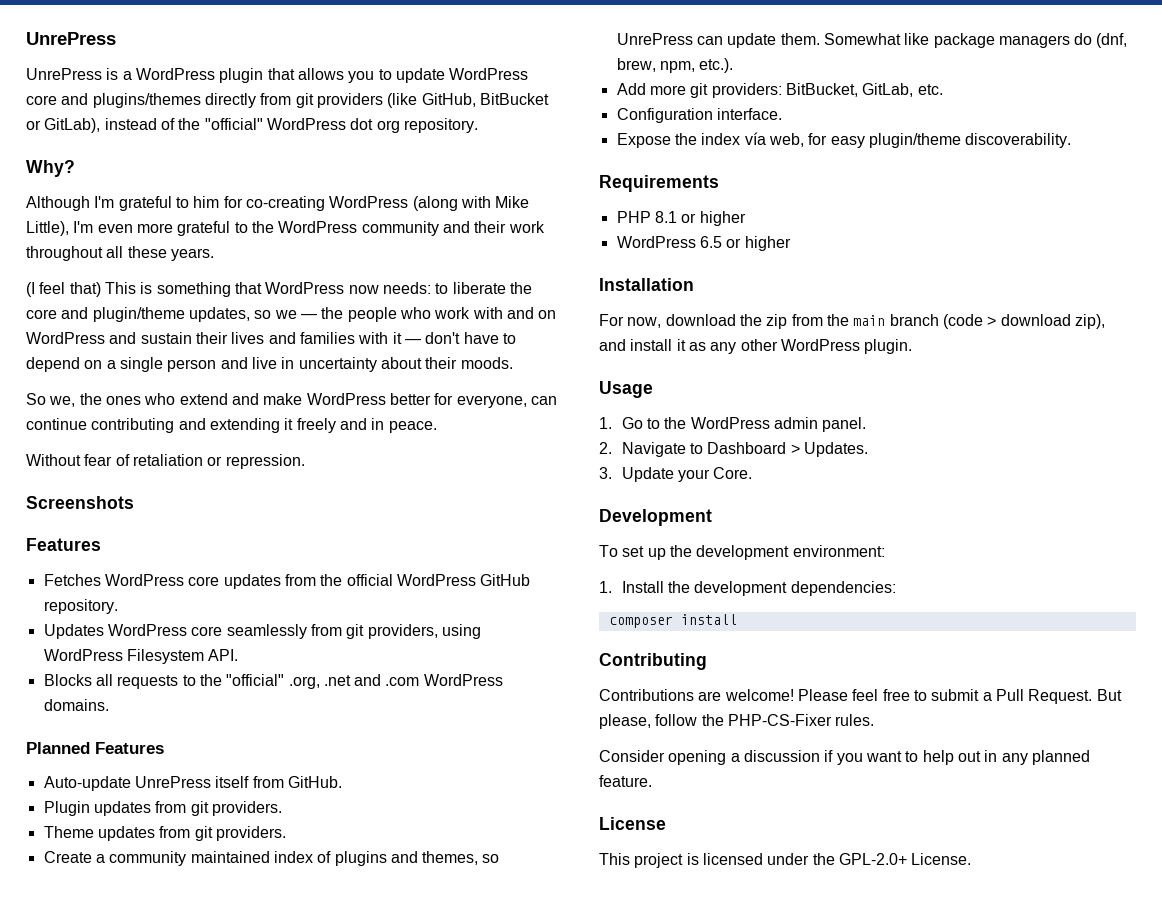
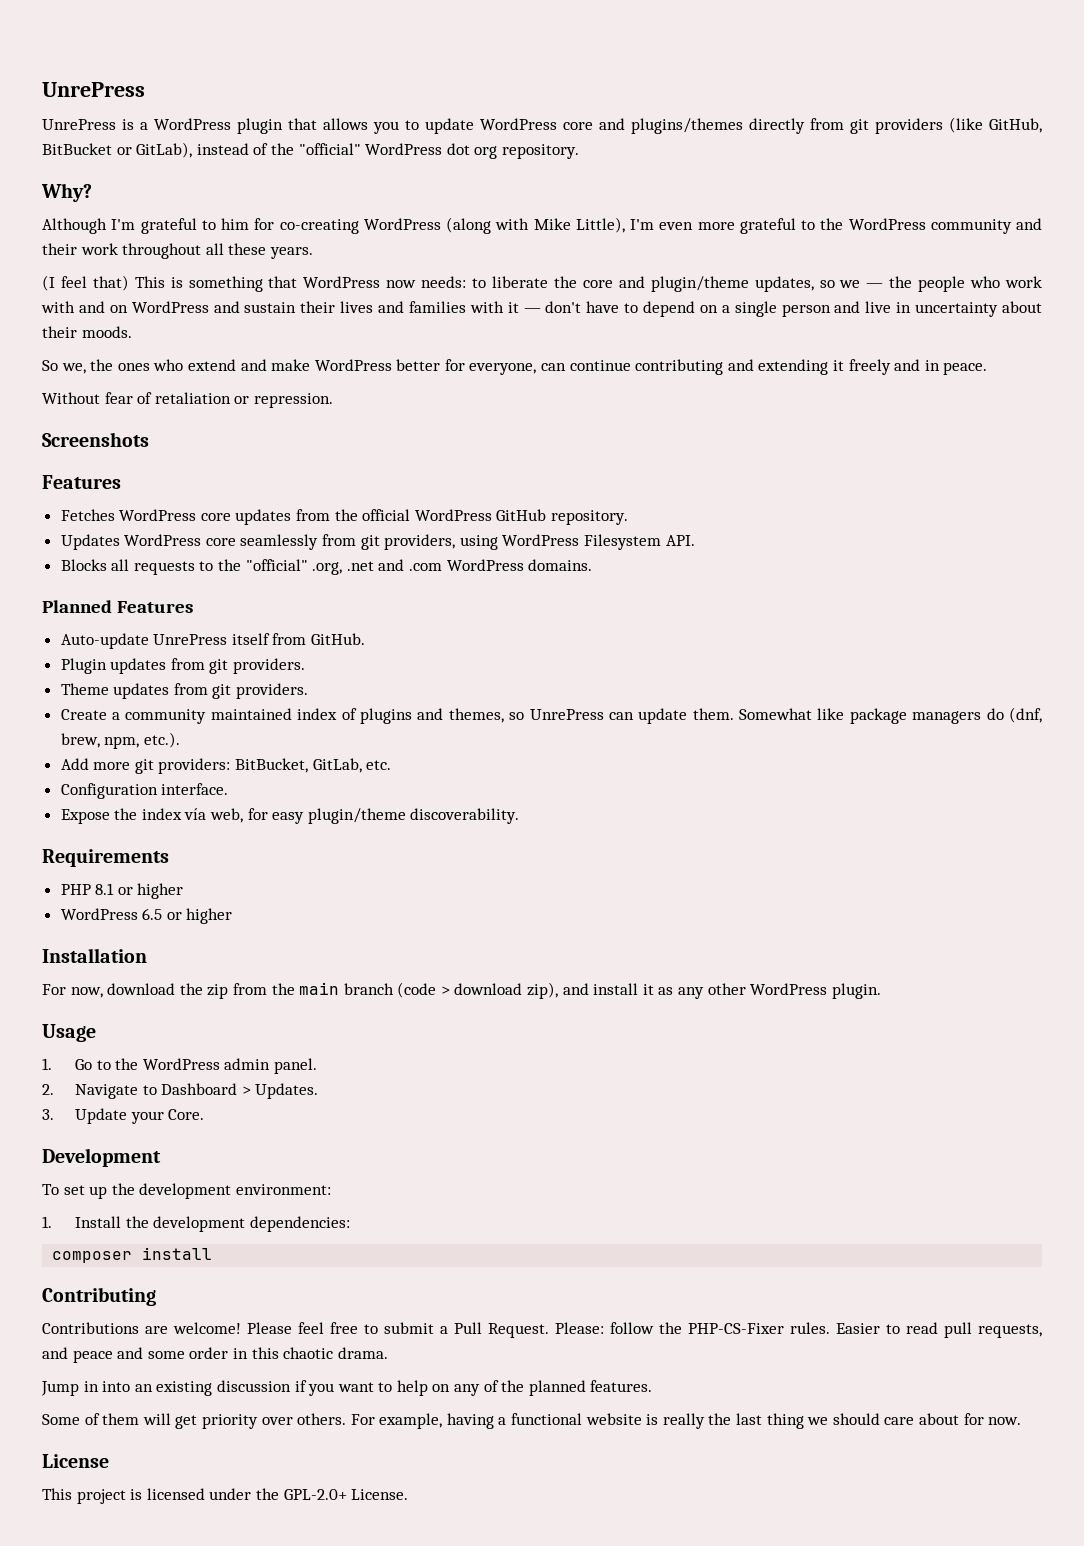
- But please, follow the PHP-CS-Fixer rules.
- Consider opening a discussion if you want to help out in any planned feature.
+ Please: follow the PHP-CS-Fixer rules. Easier to read pull requests, and peace and some order in this chaotic drama.
+ Jump in into an existing discussion if you want to help on any of the planned features.
+ Some of them will get priority over others. For example, having a functional website is really the last thing we should care about for now.

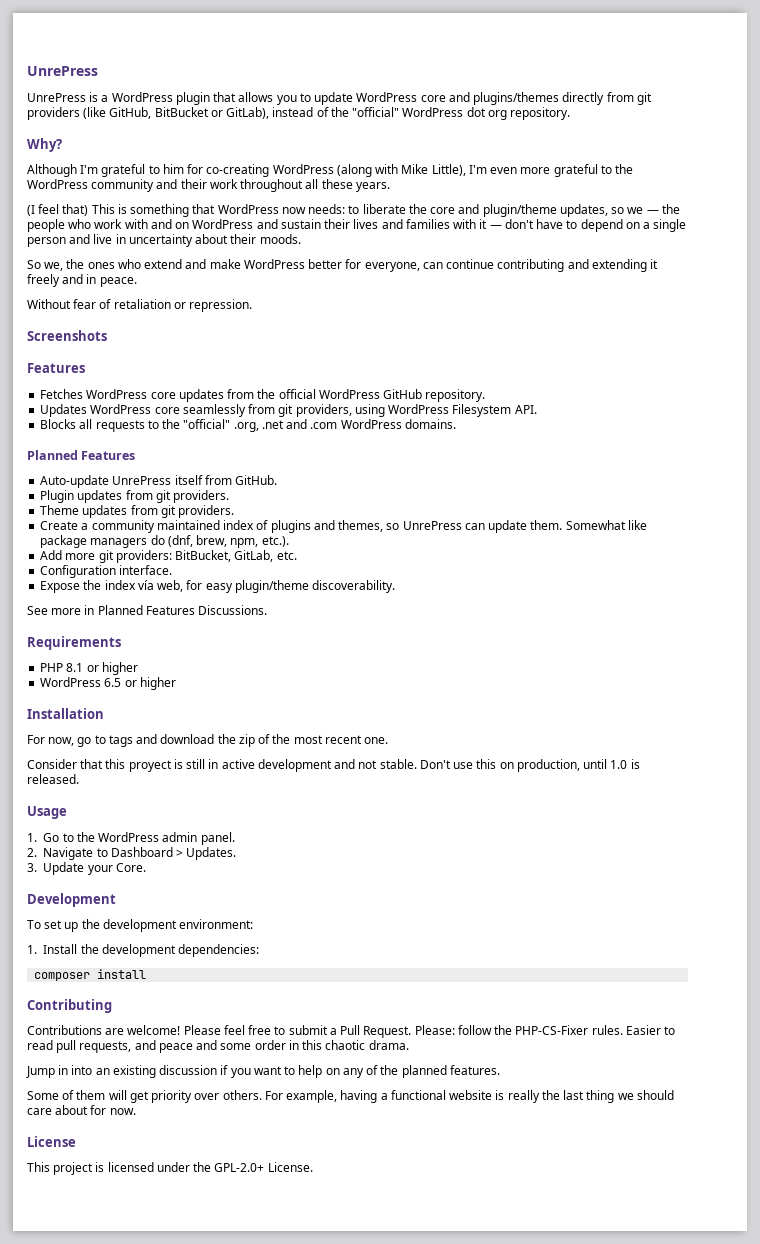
+ See more in Planned Features Discussions.
- For now, download the zip from the main branch (code > download zip), and install it as any other WordPress plugin.
+ For now, go to tags and download the zip of the most recent one.
+ Consider that this proyect is still in active development and not stable. Don't use this on production, until 1.0 is released.

